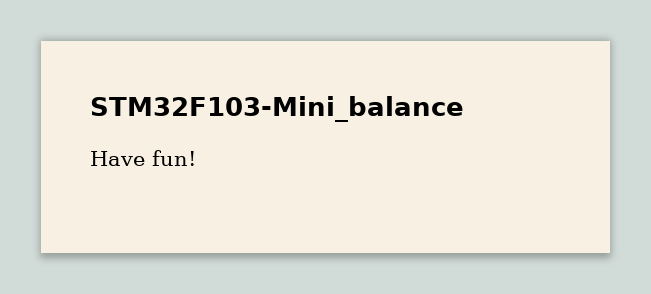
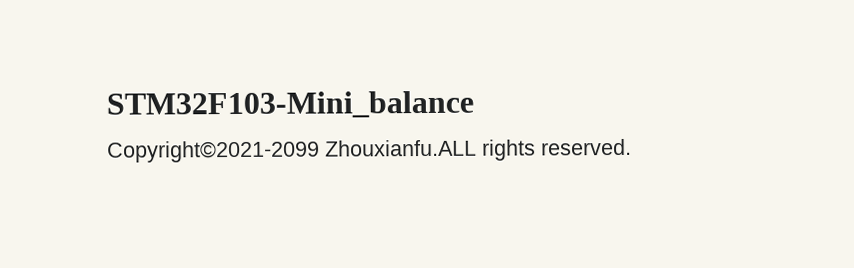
- Have fun!
+ Copyright©2021-2099 Zhouxianfu.ALL rights reserved.

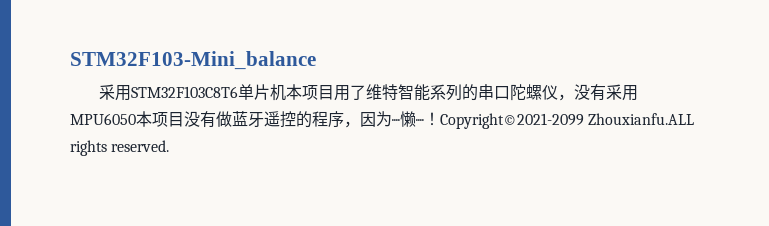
+ 采用STM32F103C8T6单片机本项目用了维特智能系列的串口陀螺仪，没有采用MPU6050本项目没有做蓝牙遥控的程序，因为····懒····！

